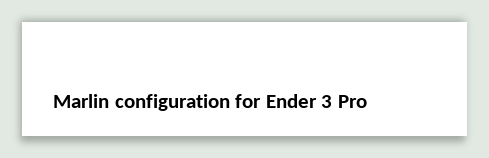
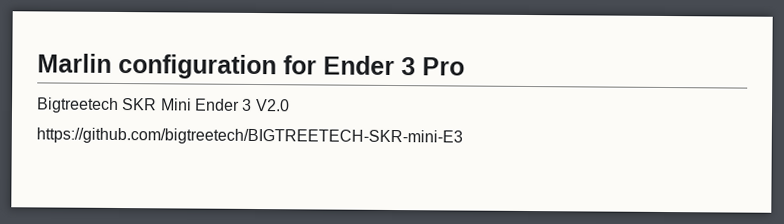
+ Bigtreetech SKR Mini Ender 3 V2.0
+ https://github.com/bigtreetech/BIGTREETECH-SKR-mini-E3

